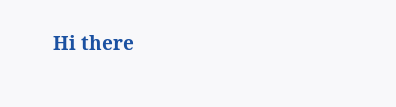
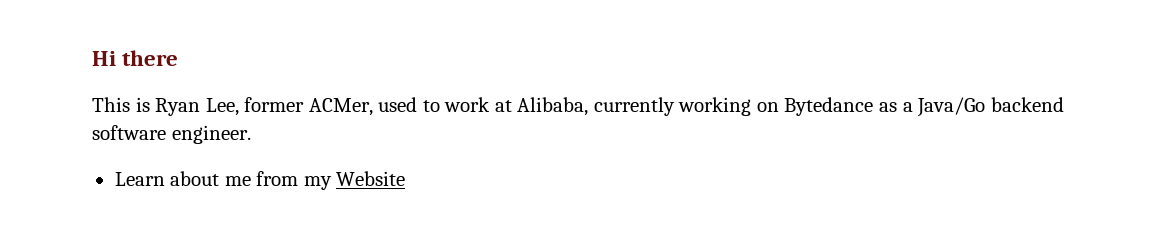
+ This is Ryan Lee, former ACMer, used to work at Alibaba, currently working on Bytedance as a Java/Go backend software engineer.
+ Learn about me from my Website

